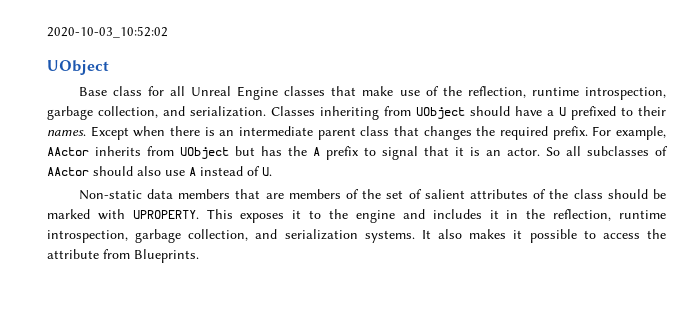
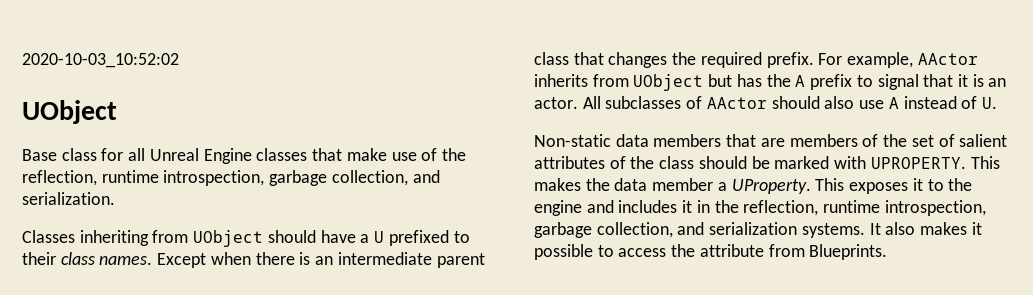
- Base class for all Unreal Engine classes that make use of the reflection, runtime introspection, garbage collection, and serialization. Classes inheriting from UObject should have a U prefixed to their names.
+ Base class for all Unreal Engine classes that make use of the reflection, runtime introspection, garbage collection, and serialization.
+ Classes inheriting from UObject should have a U prefixed to their class names.
- So all subclasses of AActor should also use A instead of U.
+ All subclasses of AActor should also use A instead of U.
- This exposes it to the engine and includes it in the reflection, runtime introspection, garbage collection, and serialization systems.
+ This makes the data member a UProperty. This exposes it to the engine and includes it in the reflection, runtime introspection, garbage collection, and serialization systems.

